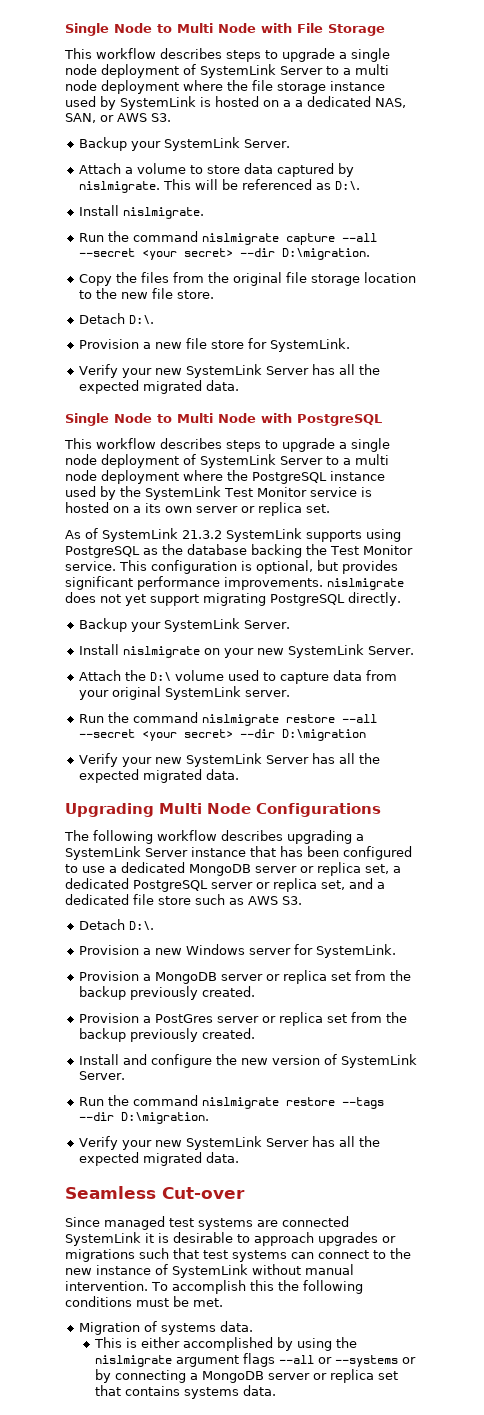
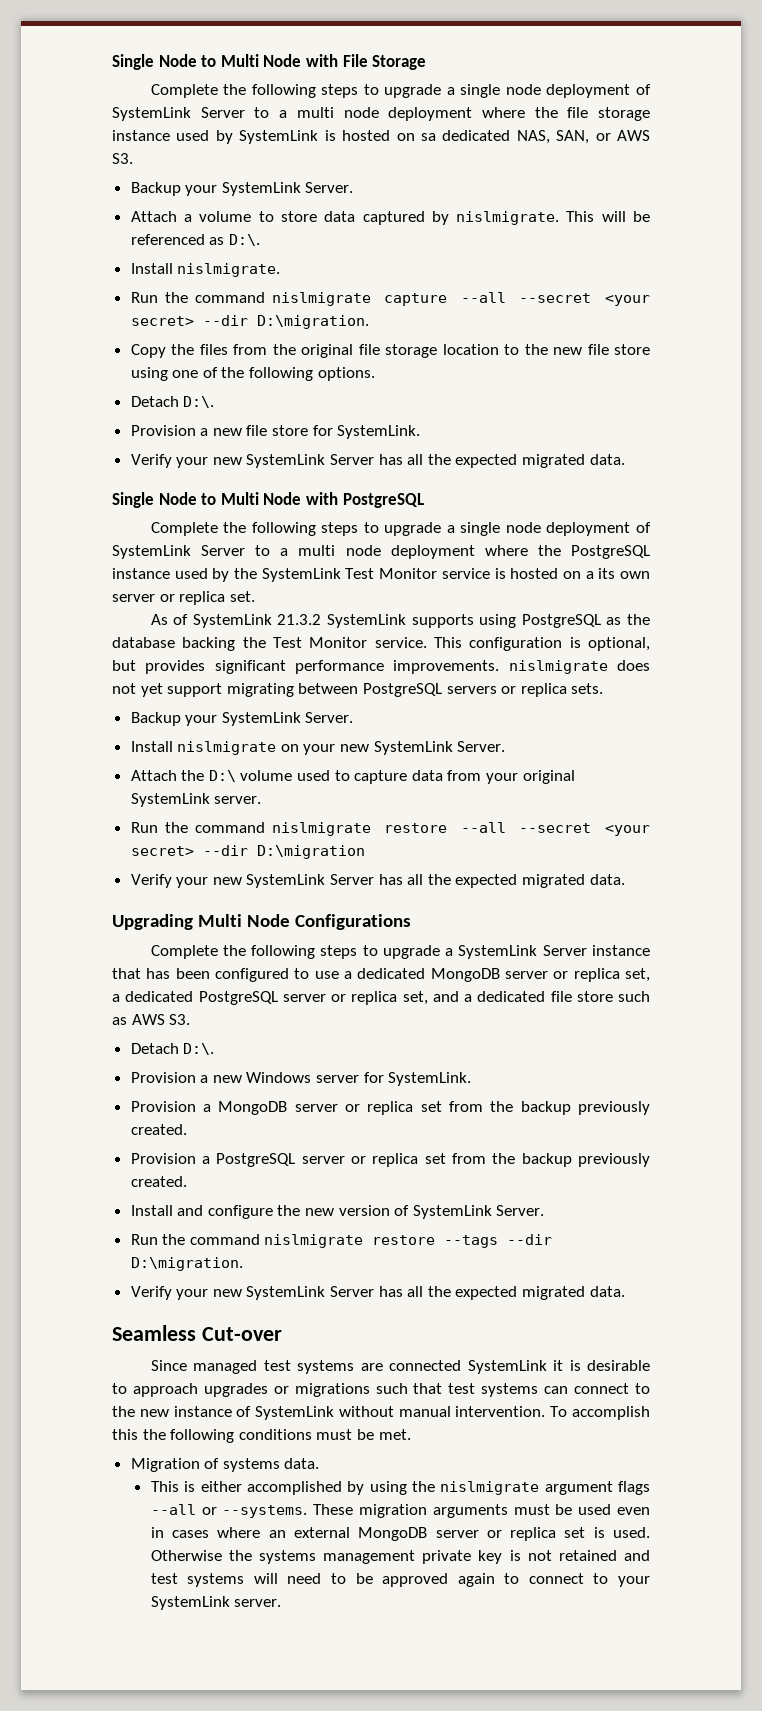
- This workflow describes steps to upgrade a single node deployment of SystemLink Server to a multi node deployment where the file storage instance used by SystemLink is hosted on a a dedicated NAS, SAN, or AWS S3.
+ Complete the following steps to upgrade a single node deployment of SystemLink Server to a multi node deployment where the file storage instance used by SystemLink is hosted on sa dedicated NAS, SAN, or AWS S3.
- Copy the files from the original file storage location to the new file store.
+ Copy the files from the original file storage location to the new file store using one of the following options.
- This workflow describes steps to upgrade a single node deployment of SystemLink Server to a multi node deployment where the PostgreSQL instance used by the SystemLink Test Monitor service is hosted on a its own server or replica set.
+ Complete the following steps to upgrade a single node deployment of SystemLink Server to a multi node deployment where the PostgreSQL instance used by the SystemLink Test Monitor service is hosted on a its own server or replica set.
- This configuration is optional, but provides significant performance improvements. nislmigrate does not yet support migrating PostgreSQL directly.
+ This configuration is optional, but provides significant performance improvements. nislmigrate does not yet support migrating between PostgreSQL servers or replica sets.
- The following workflow describes upgrading a SystemLink Server instance that has been configured to use a dedicated MongoDB server or replica set, a dedicated PostgreSQL server or replica set, and a dedicated file store such as AWS S3.
+ Complete the following steps to upgrade a SystemLink Server instance that has been configured to use a dedicated MongoDB server or replica set, a dedicated PostgreSQL server or replica set, and a dedicated file store such as AWS S3.
- Provision a PostGres server or replica set from the backup previously created.
+ Provision a PostgreSQL server or replica set from the backup previously created.
- This is either accomplished by using the nislmigrate argument flags --all or --systems or by connecting a MongoDB server or replica set that contains systems data.
+ This is either accomplished by using the nislmigrate argument flags --all or --systems. These migration arguments must be used even in cases where an external MongoDB server or replica set is used. Otherwise the systems management private key is not retained and test systems will need to be approved again to connect to your SystemLink server.

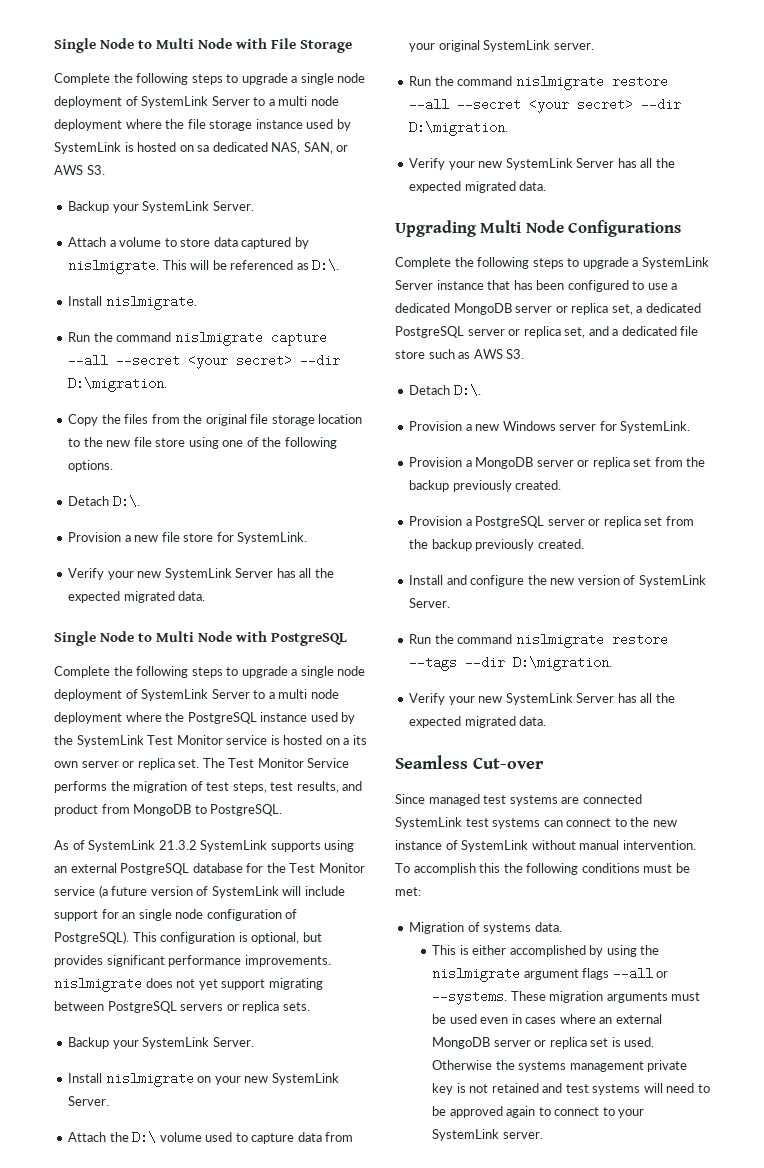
+ The Test Monitor Service performs the migration of test steps, test results, and product from MongoDB to PostgreSQL.
- As of SystemLink 21.3.2 SystemLink supports using PostgreSQL as the database backing the Test Monitor service.
+ As of SystemLink 21.3.2 SystemLink supports using an external PostgreSQL database for the Test Monitor service (a future version of SystemLink will include support for an single node configuration of PostgreSQL).
- Run the command nislmigrate restore --all --secret <your secret> --dir D:\migration
+ Run the command nislmigrate restore --all --secret <your secret> --dir D:\migration.
- Since managed test systems are connected SystemLink it is desirable to approach upgrades or migrations such that test systems can connect to the new instance of SystemLink without manual intervention.
+ Since managed test systems are connected SystemLink test systems can connect to the new instance of SystemLink without manual intervention.
- To accomplish this the following conditions must be met.
+ To accomplish this the following conditions must be met:

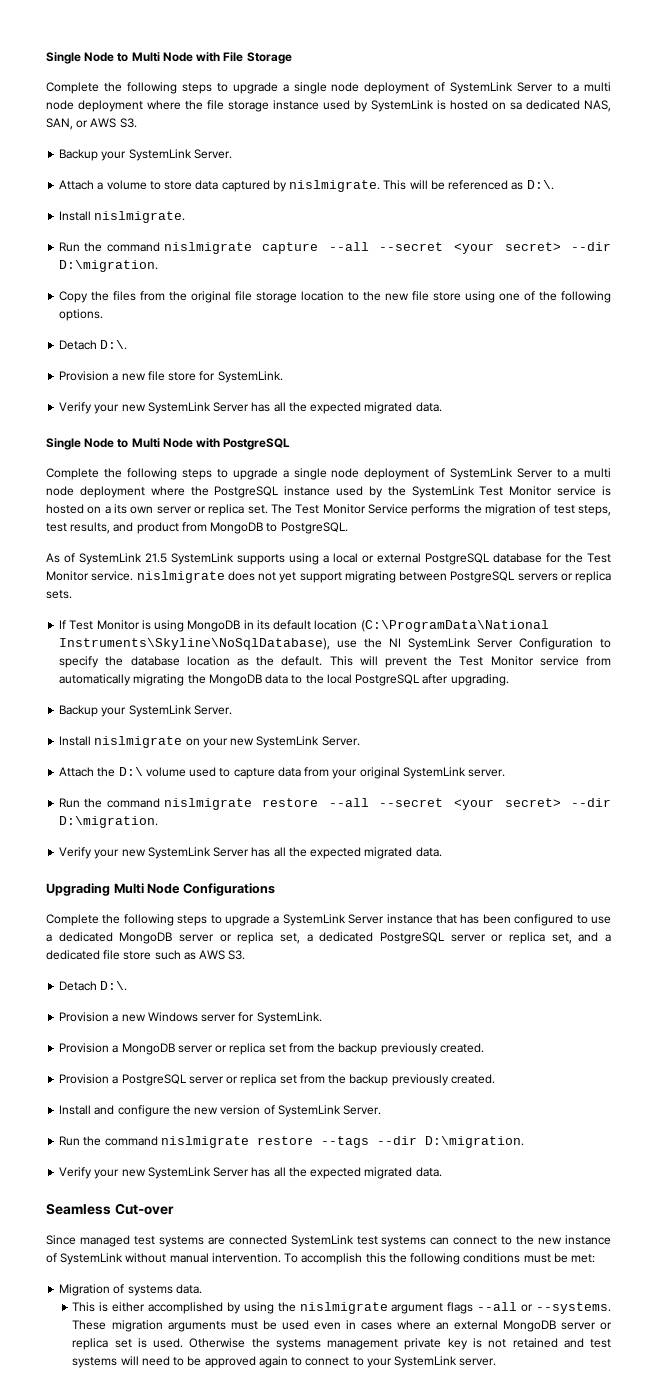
- As of SystemLink 21.3.2 SystemLink supports using an external PostgreSQL database for the Test Monitor service (a future version of SystemLink will include support for an single node configuration of PostgreSQL). This configuration is optional, but provides significant performance improvements. nislmigrate does not yet support migrating between PostgreSQL servers or replica sets.
+ As of SystemLink 21.5 SystemLink supports using a local or external PostgreSQL database for the Test Monitor service. nislmigrate does not yet support migrating between PostgreSQL servers or replica sets.
+ If Test Monitor is using MongoDB in its default location (C:\ProgramData\National Instruments\Skyline\NoSqlDatabase), use the NI SystemLink Server Configuration to specify the database location as the default. This will prevent the Test Monitor service from automatically migrating the MongoDB data to the local PostgreSQL after upgrading.

